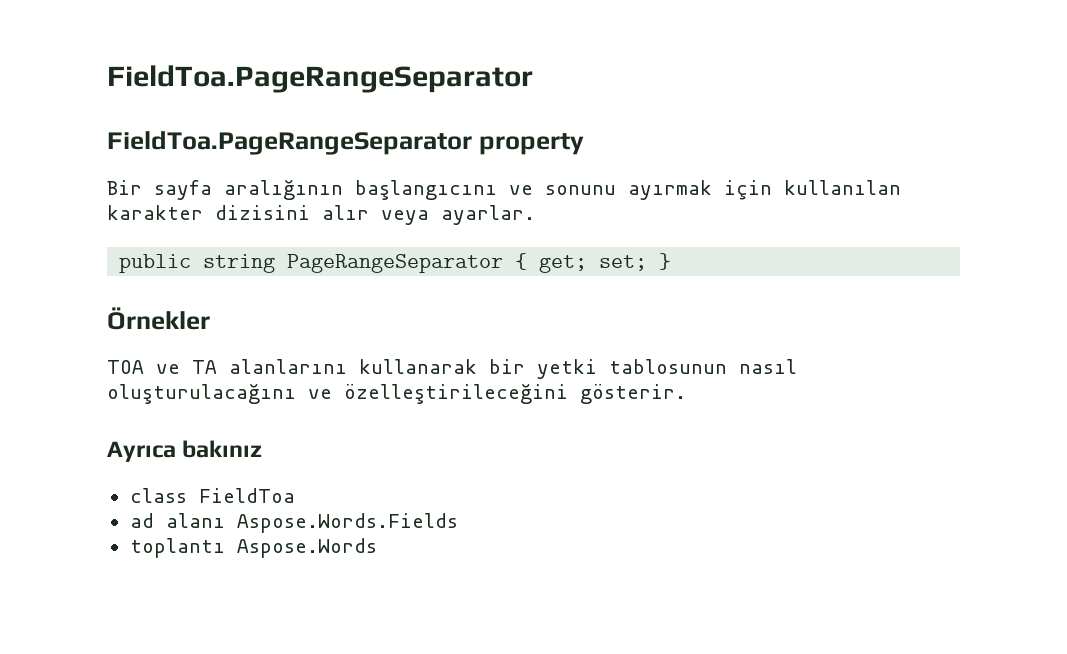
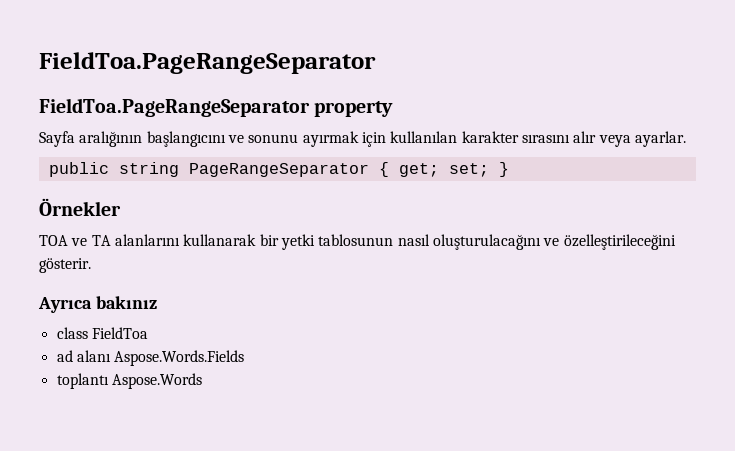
- Bir sayfa aralığının başlangıcını ve sonunu ayırmak için kullanılan karakter dizisini alır veya ayarlar.
+ Sayfa aralığının başlangıcını ve sonunu ayırmak için kullanılan karakter sırasını alır veya ayarlar.

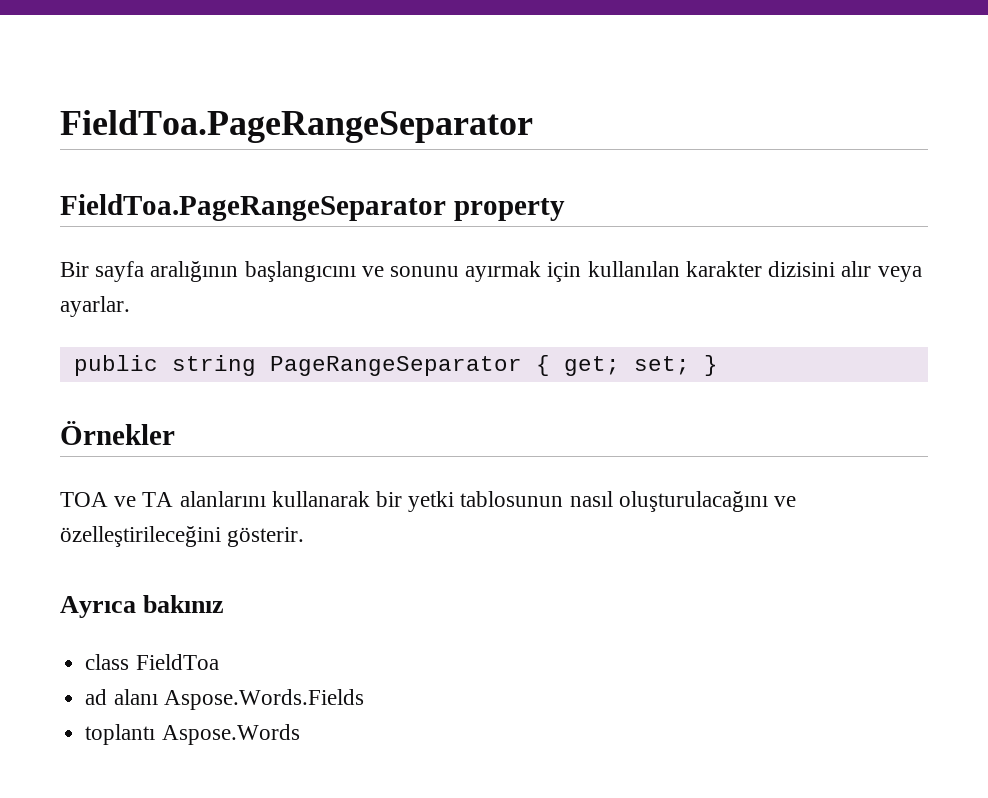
- Sayfa aralığının başlangıcını ve sonunu ayırmak için kullanılan karakter sırasını alır veya ayarlar.
+ Bir sayfa aralığının başlangıcını ve sonunu ayırmak için kullanılan karakter dizisini alır veya ayarlar.

